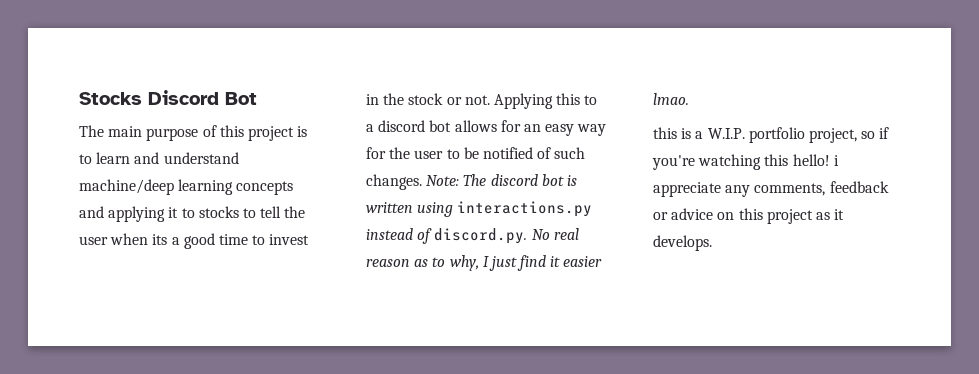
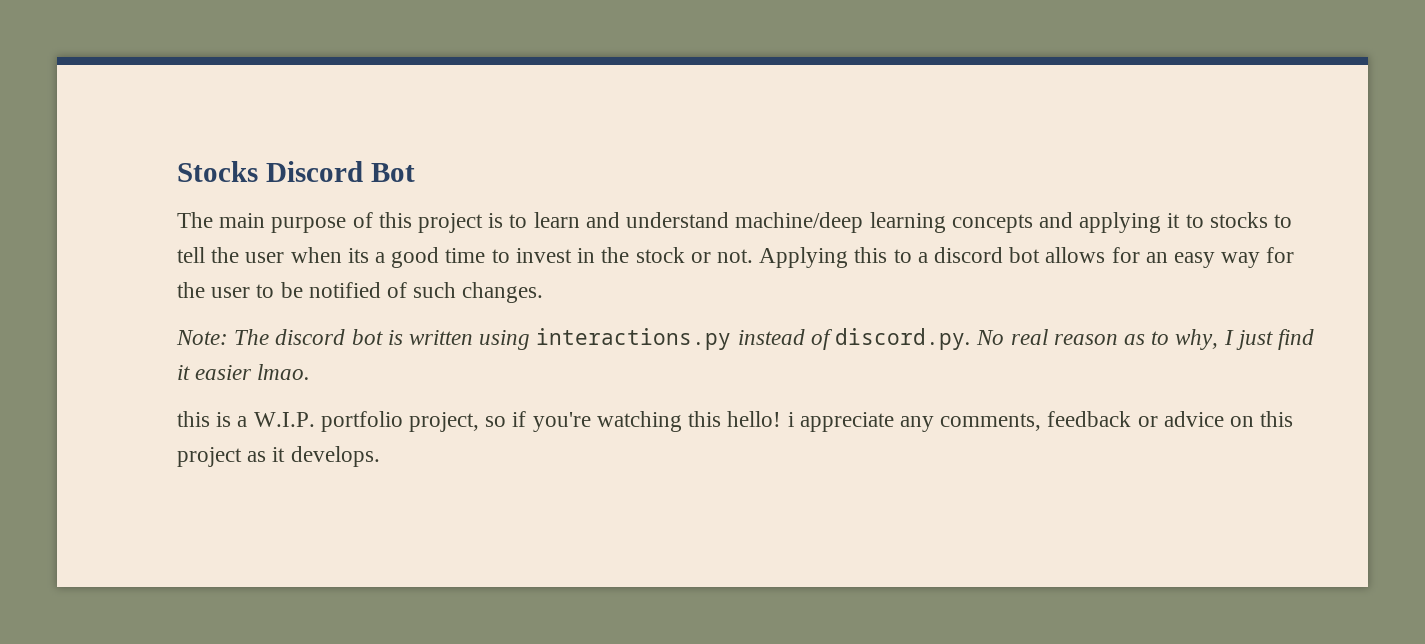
- Applying this to a discord bot allows for an easy way for the user to be notified of such changes. Note: The discord bot is written using interactions.py instead of discord.py. No real reason as to why, I just find it easier lmao.
+ Applying this to a discord bot allows for an easy way for the user to be notified of such changes.
+ Note: The discord bot is written using interactions.py instead of discord.py. No real reason as to why, I just find it easier lmao.

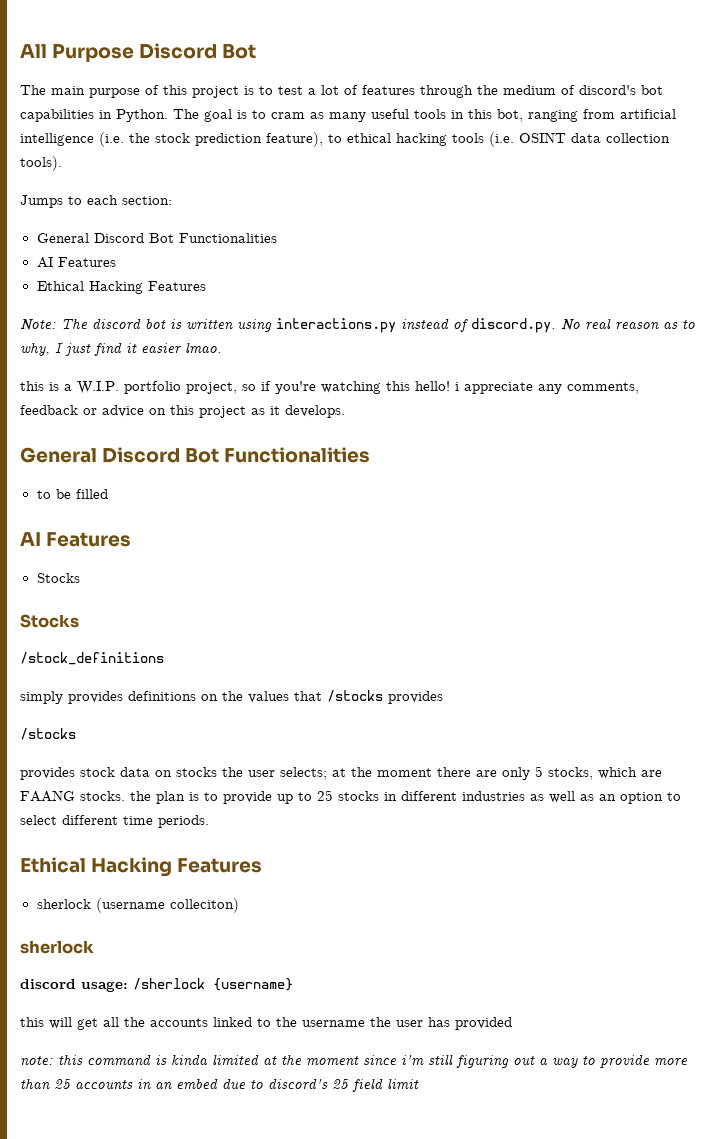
- Stocks Discord Bot
+ All Purpose Discord Bot
- The main purpose of this project is to learn and understand machine/deep learning concepts and applying it to stocks to tell the user when its a good time to invest in the stock or not. Applying this to a discord bot allows for an easy way for the user to be notified of such changes.
+ The main purpose of this project is to test a lot of features through the medium of discord's bot capabilities in Python. The goal is to cram as many useful tools in this bot, ranging from artificial intelligence (i.e. the stock prediction feature), to ethical hacking tools (i.e. OSINT data collection tools).
+ Jumps to each section:
+ General Discord Bot Functionalities
+ AI Features
+ Ethical Hacking Features
  this is a W.I.P. portfolio project, so if you're watching this hello! i appreciate any comments, feedback or advice on this project as it develops.
+ General Discord Bot Functionalities
+ to be filled
+ AI Features
+ Stocks
+ Stocks
+ /stock_definitions
+ simply provides definitions on the values that /stocks provides
+ /stocks
+ provides stock data on stocks the user selects; at the moment there are only 5 stocks, which are FAANG stocks. the plan is to provide up to 25 stocks in different industries as well as an option to select different time periods.
+ Ethical Hacking Features
+ sherlock (username colleciton)
+ sherlock
+ discord usage: /sherlock {username}
+ this will get all the accounts linked to the username the user has provided
+ note: this command is kinda limited at the moment since i'm still figuring out a way to provide more than 25 accounts in an embed due to discord's 25 field limit

